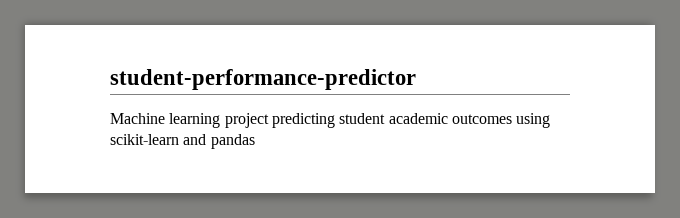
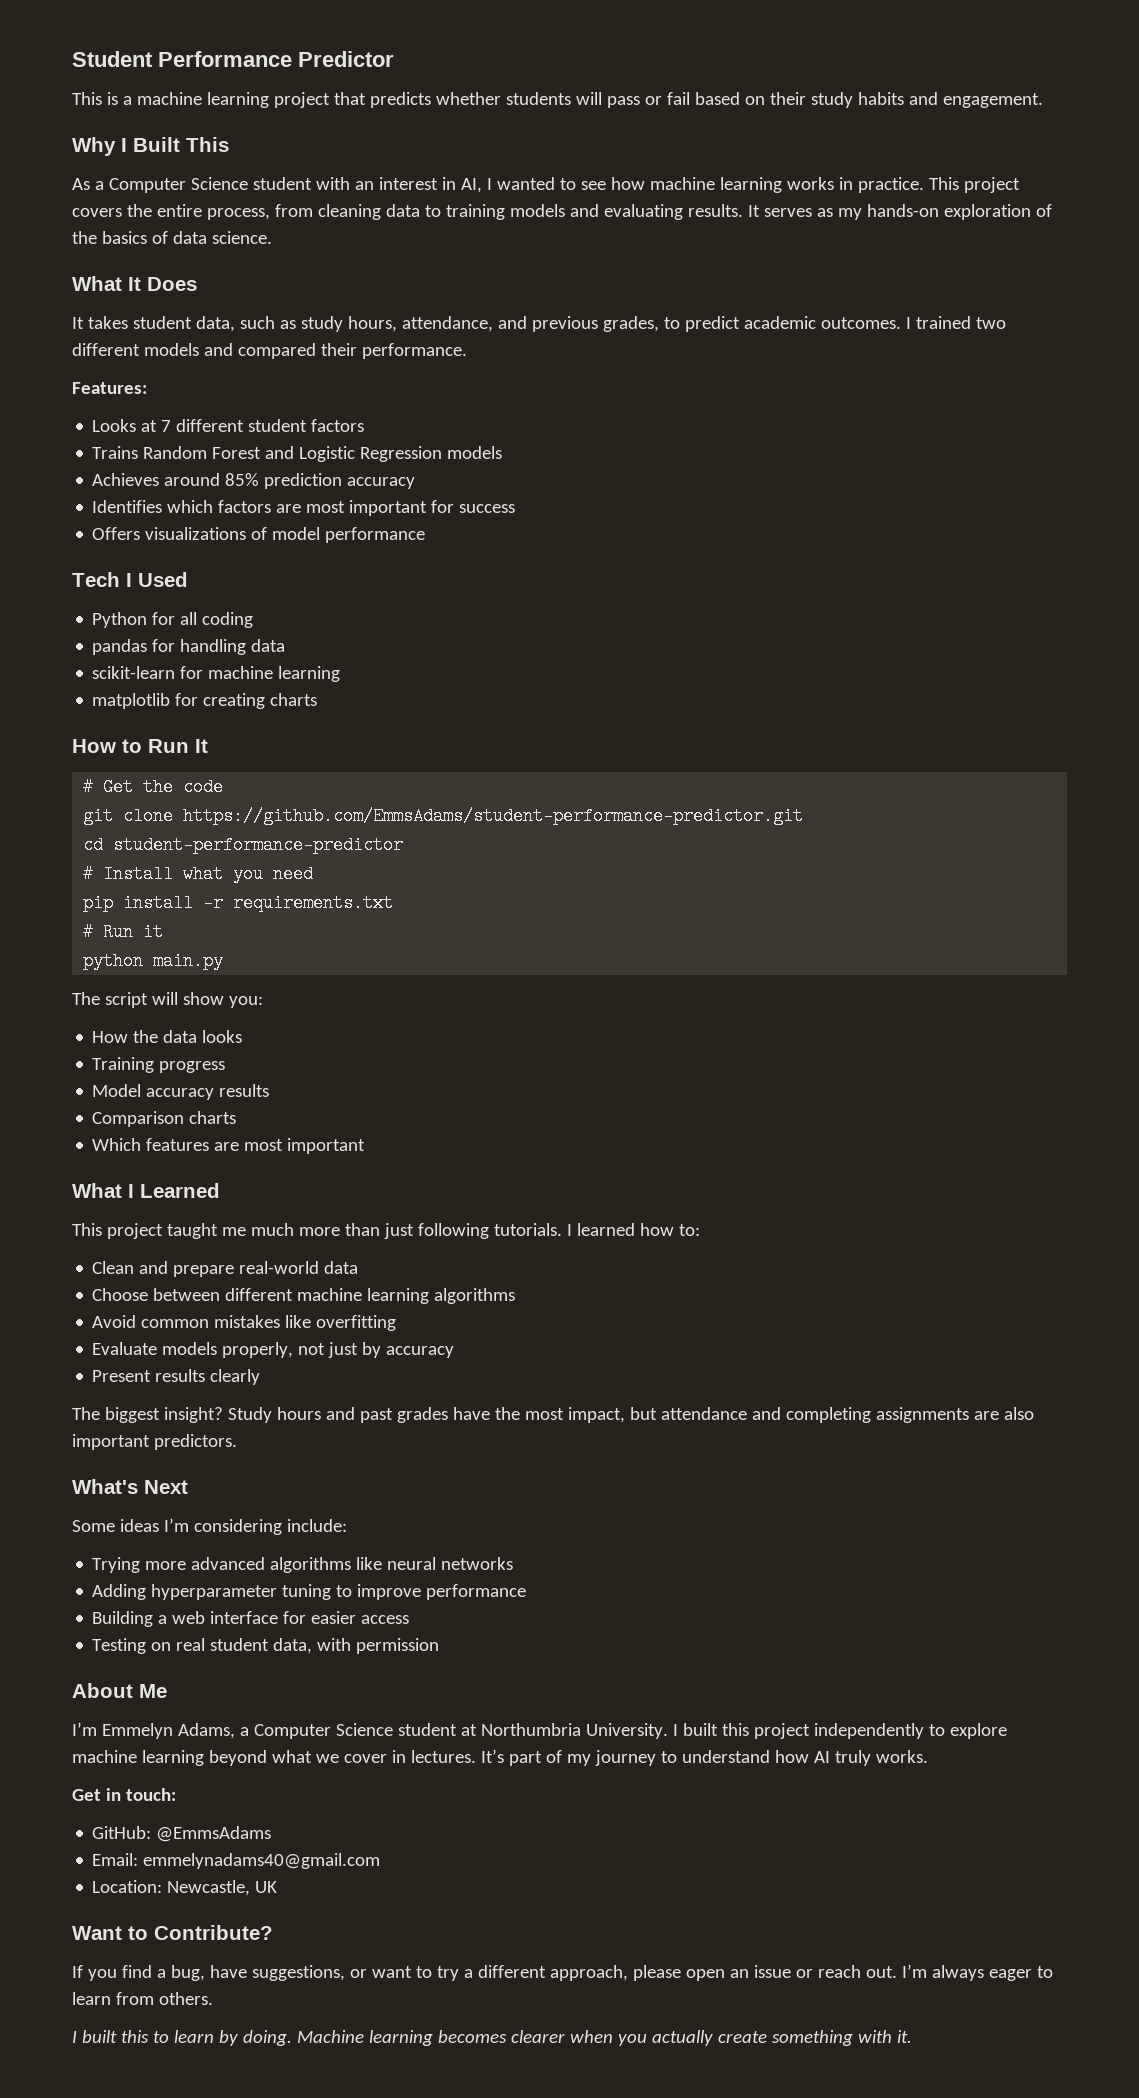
- student-performance-predictor
- Machine learning project predicting student academic outcomes using scikit-learn and pandas
+ Student Performance Predictor
+ This is a machine learning project that predicts whether students will pass or fail based on their study habits and engagement.
+ Why I Built This
+ As a Computer Science student with an interest in AI, I wanted to see how machine learning works in practice. This project covers the entire process, from cleaning data to training models and evaluating results. It serves as my hands-on exploration of the basics of data science.
+ What It Does
+ It takes student data, such as study hours, attendance, and previous grades, to predict academic outcomes. I trained two different models and compared their performance.
+ Features:
+ Looks at 7 different student factors
+ Trains Random Forest and Logistic Regression models
+ Achieves around 85% prediction accuracy
+ Identifies which factors are most important for success
+ Offers visualizations of model performance
+ Tech I Used
+ Python for all coding
+ pandas for handling data
+ scikit-learn for machine learning
+ matplotlib for creating charts
+ How to Run It
+ # Get the code
+ git clone https://github.com/EmmsAdams/student-performance-predictor.git
+ cd student-performance-predictor
+ # Install what you need
+ pip install -r requirements.txt
+ # Run it
+ python main.py
+ The script will show you:
+ How the data looks
+ Training progress
+ Model accuracy results
+ Comparison charts
+ Which features are most important
+ What I Learned
+ This project taught me much more than just following tutorials. I learned how to:
+ Clean and prepare real-world data
+ Choose between different machine learning algorithms
+ Avoid common mistakes like overfitting
+ Evaluate models properly, not just by accuracy
+ Present results clearly
+ The biggest insight? Study hours and past grades have the most impact, but attendance and completing assignments are also important predictors.
+ What's Next
+ Some ideas I’m considering include:
+ Trying more advanced algorithms like neural networks
+ Adding hyperparameter tuning to improve performance
+ Building a web interface for easier access
+ Testing on real student data, with permission
+ About Me
+ I’m Emmelyn Adams, a Computer Science student at Northumbria University. I built this project independently to explore machine learning beyond what we cover in lectures. It’s part of my journey to understand how AI truly works.
+ Get in touch:
+ GitHub: @EmmsAdams
+ Email: emmelynadams40@gmail.com
+ Location: Newcastle, UK
+ Want to Contribute?
+ If you find a bug, have suggestions, or want to try a different approach, please open an issue or reach out. I’m always eager to learn from others.
+ I built this to learn by doing. Machine learning becomes clearer when you actually create something with it.

